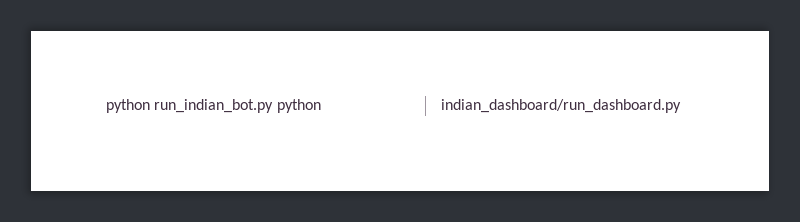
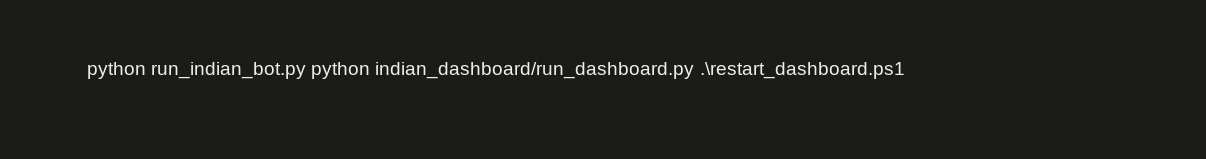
- python run_indian_bot.py python indian_dashboard/run_dashboard.py
+ python run_indian_bot.py python indian_dashboard/run_dashboard.py .\restart_dashboard.ps1

